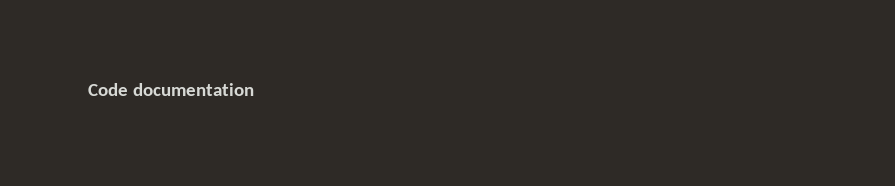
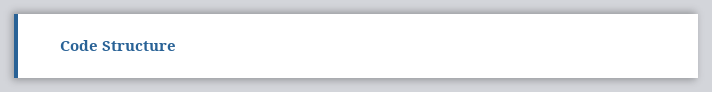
- Code documentation
+ Code Structure

